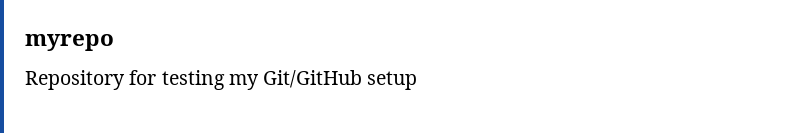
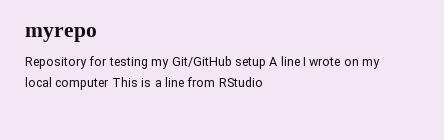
- Repository for testing my Git/GitHub setup
+ Repository for testing my Git/GitHub setup A line I wrote on my local computer This is a line from RStudio

